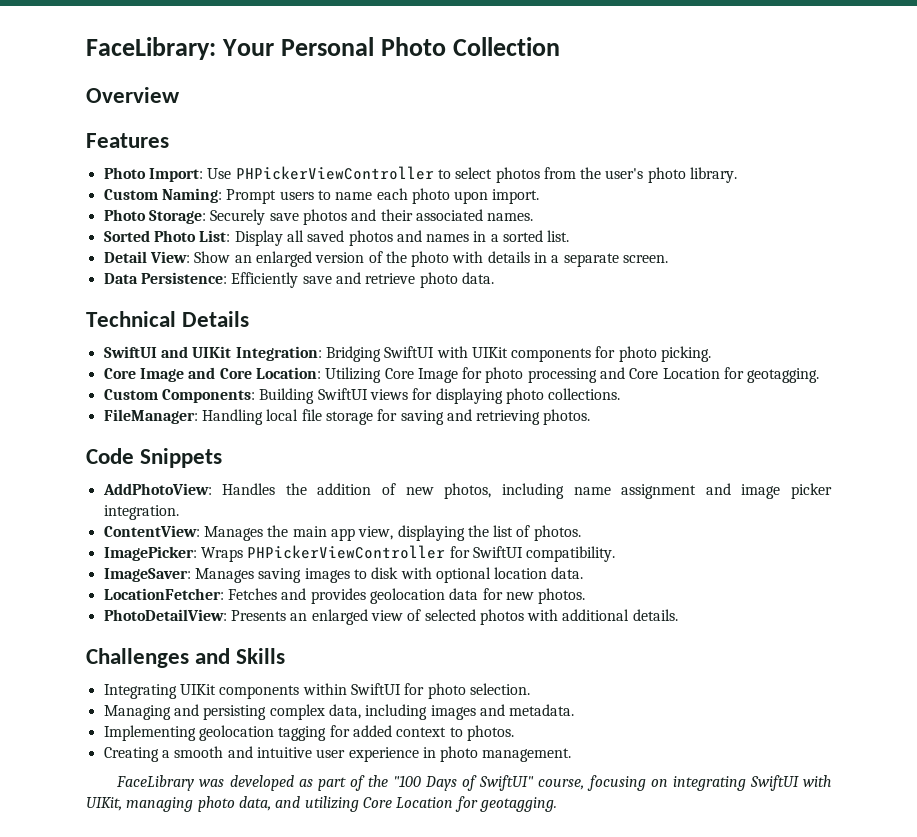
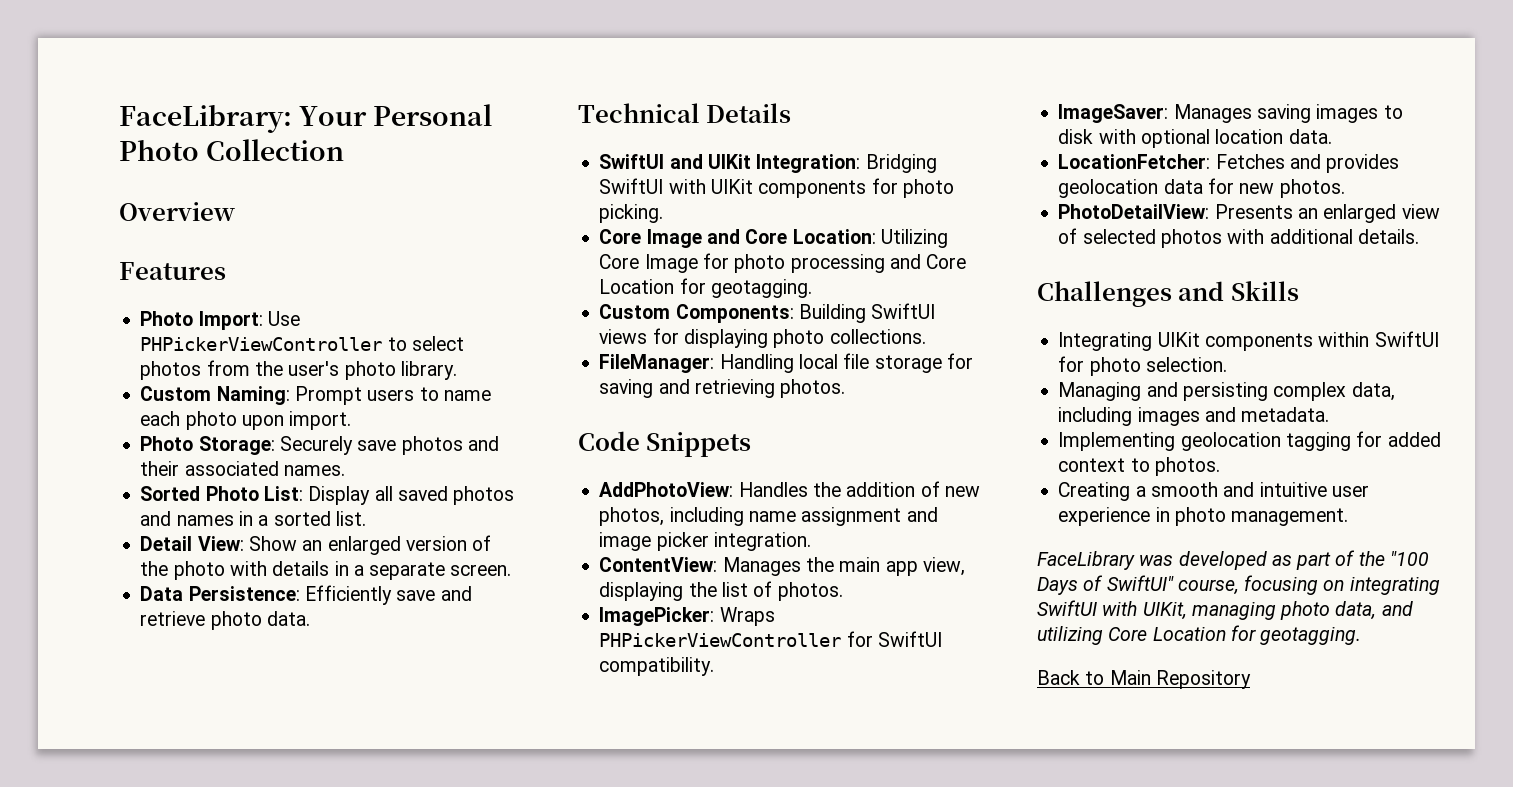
+ Back to Main Repository

